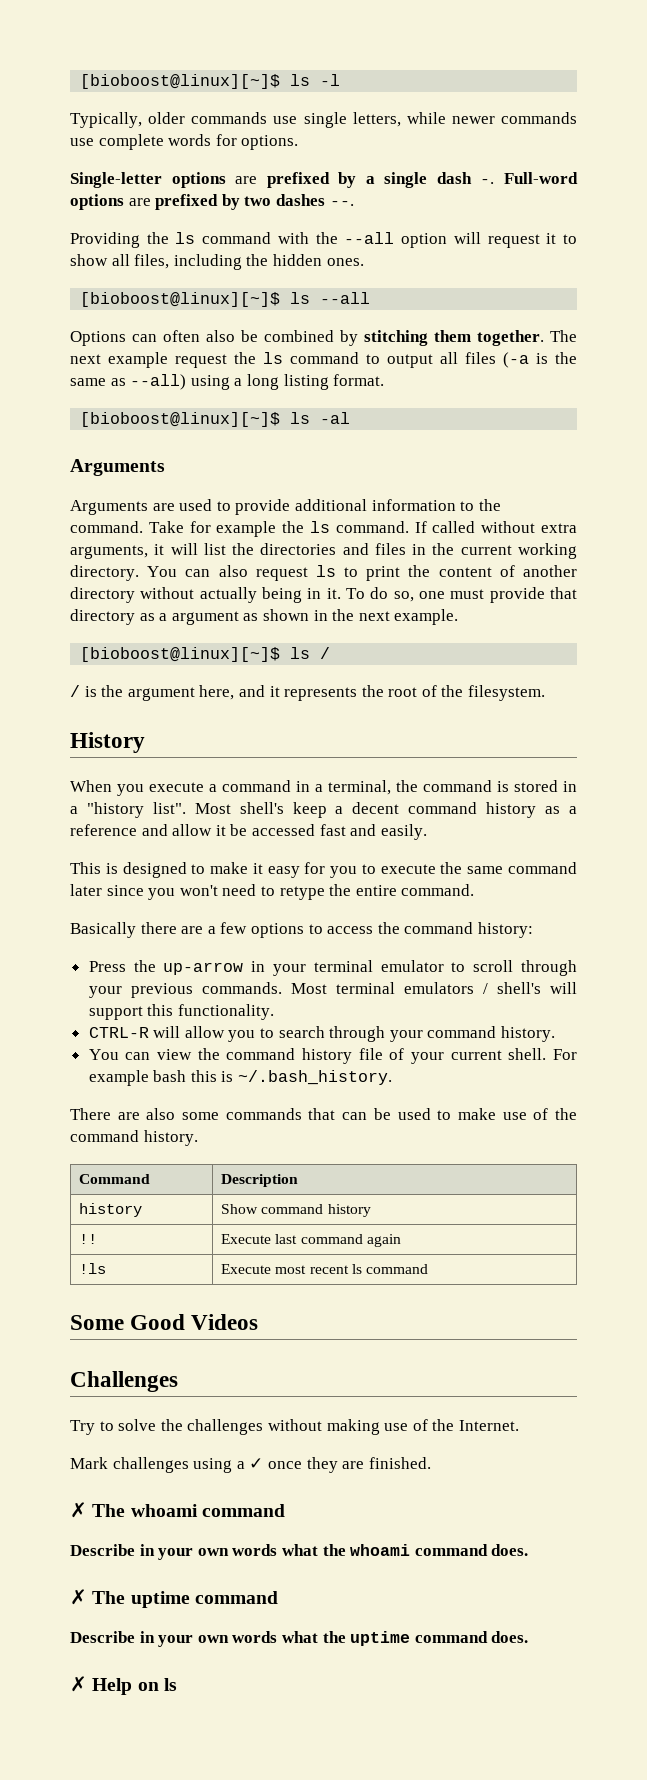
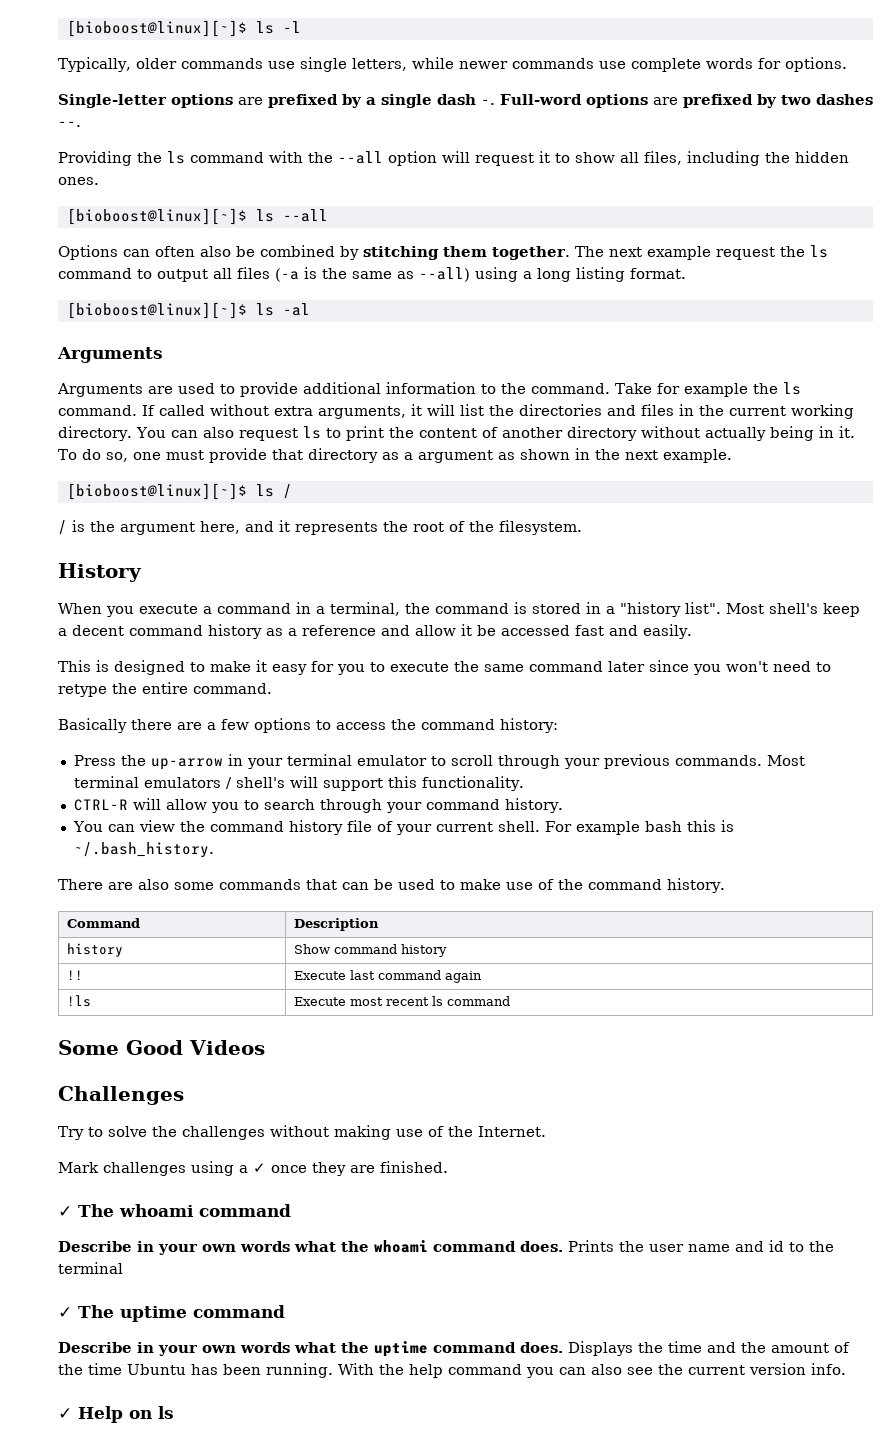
- ✗ The whoami command
+ ✓ The whoami command
- Describe in your own words what the whoami command does.
- ✗ The uptime command
+ Describe in your own words what the whoami command does. Prints the user name and id to the terminal
+ ✓ The uptime command
- Describe in your own words what the uptime command does.
- ✗ Help on ls
+ Describe in your own words what the uptime command does. Displays the time and the amount of the time Ubuntu has been running. With the help command you can also see the current version info.
+ ✓ Help on ls

